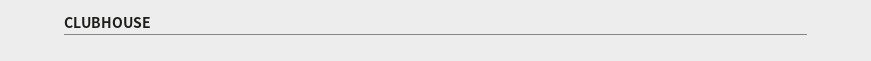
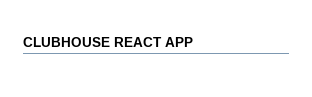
- CLUBHOUSE
+ CLUBHOUSE REACT APP

